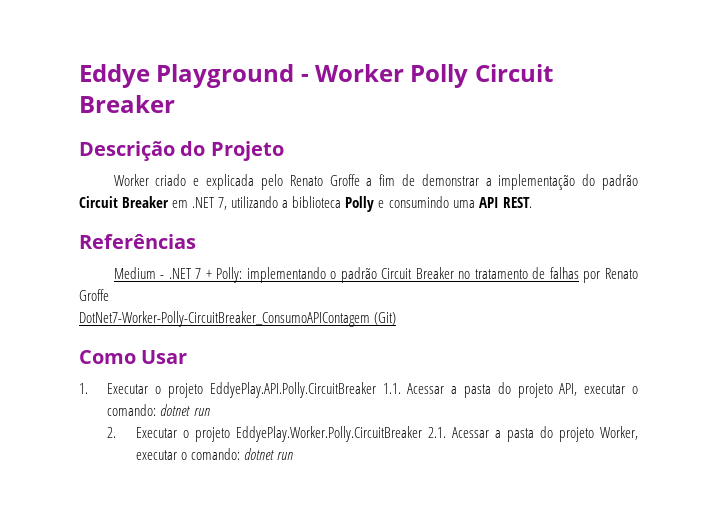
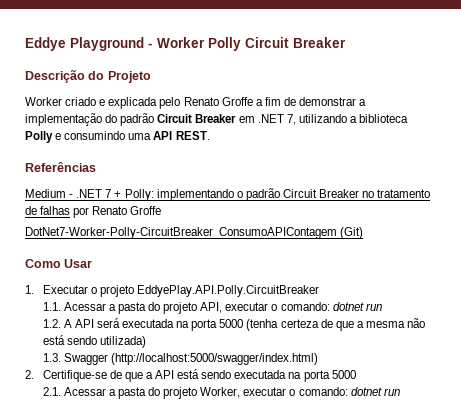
- 1. Executar o projeto EddyePlay.API.Polly.CircuitBreaker 1.1. Acessar a pasta do projeto API, executar o comando: dotnet run
+ 1. Executar o projeto EddyePlay.API.Polly.CircuitBreaker
+ 1.1. Acessar a pasta do projeto API, executar o comando: dotnet run
- 2. Executar o projeto EddyePlay.Worker.Polly.CircuitBreaker 2.1. Acessar a pasta do projeto Worker, executar o comando: dotnet run
+ 1.2. A API será executada na porta 5000 (tenha certeza de que a mesma não está sendo utilizada)
+ 1.3. Swagger (http://localhost:5000/swagger/index.html)
+ 2. Certifique-se de que a API está sendo executada na porta 5000
+ 2.1. Acessar a pasta do projeto Worker, executar o comando: dotnet run

